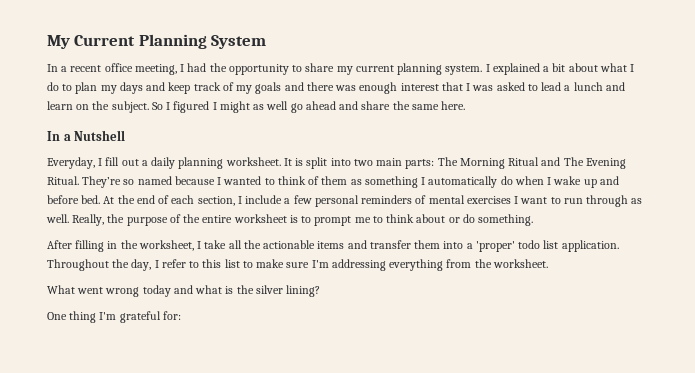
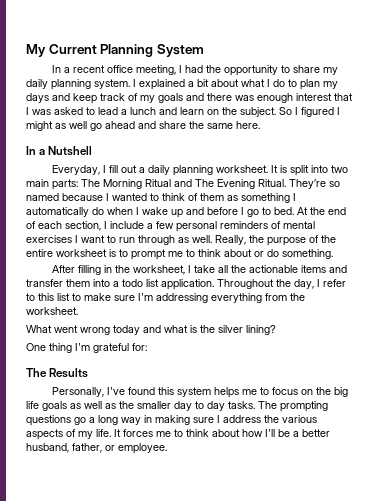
- In a recent office meeting, I had the opportunity to share my current planning system.
+ In a recent office meeting, I had the opportunity to share my daily planning system.
- They’re so named because I wanted to think of them as something I automatically do when I wake up and before bed.
+ They’re so named because I wanted to think of them as something I automatically do when I wake up and before I go to bed.
- After filling in the worksheet, I take all the actionable items and transfer them into a 'proper' todo list application.
+ After filling in the worksheet, I take all the actionable items and transfer them into a todo list application.
+ The Results
+ Personally, I've found this system helps me to focus on the big life goals as well as the smaller day to day tasks. The prompting questions go a long way in making sure I address the various aspects of my life. It forces me to think about how I'll be a better husband, father, or employee.

